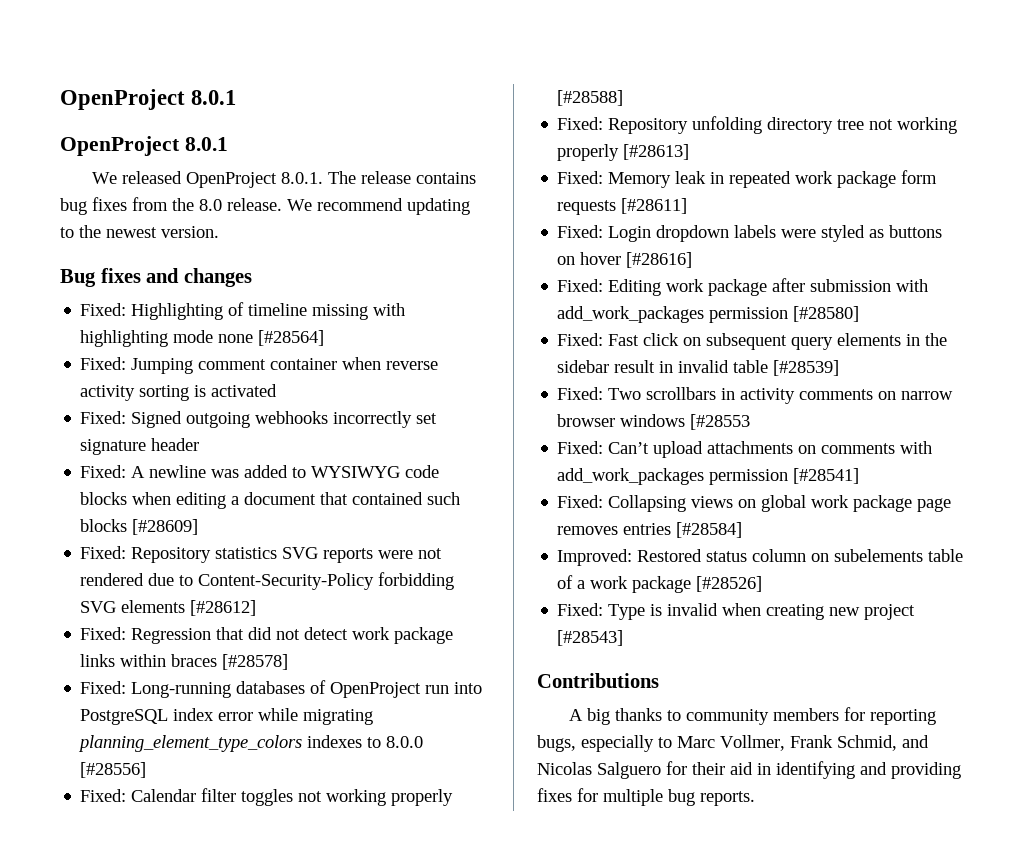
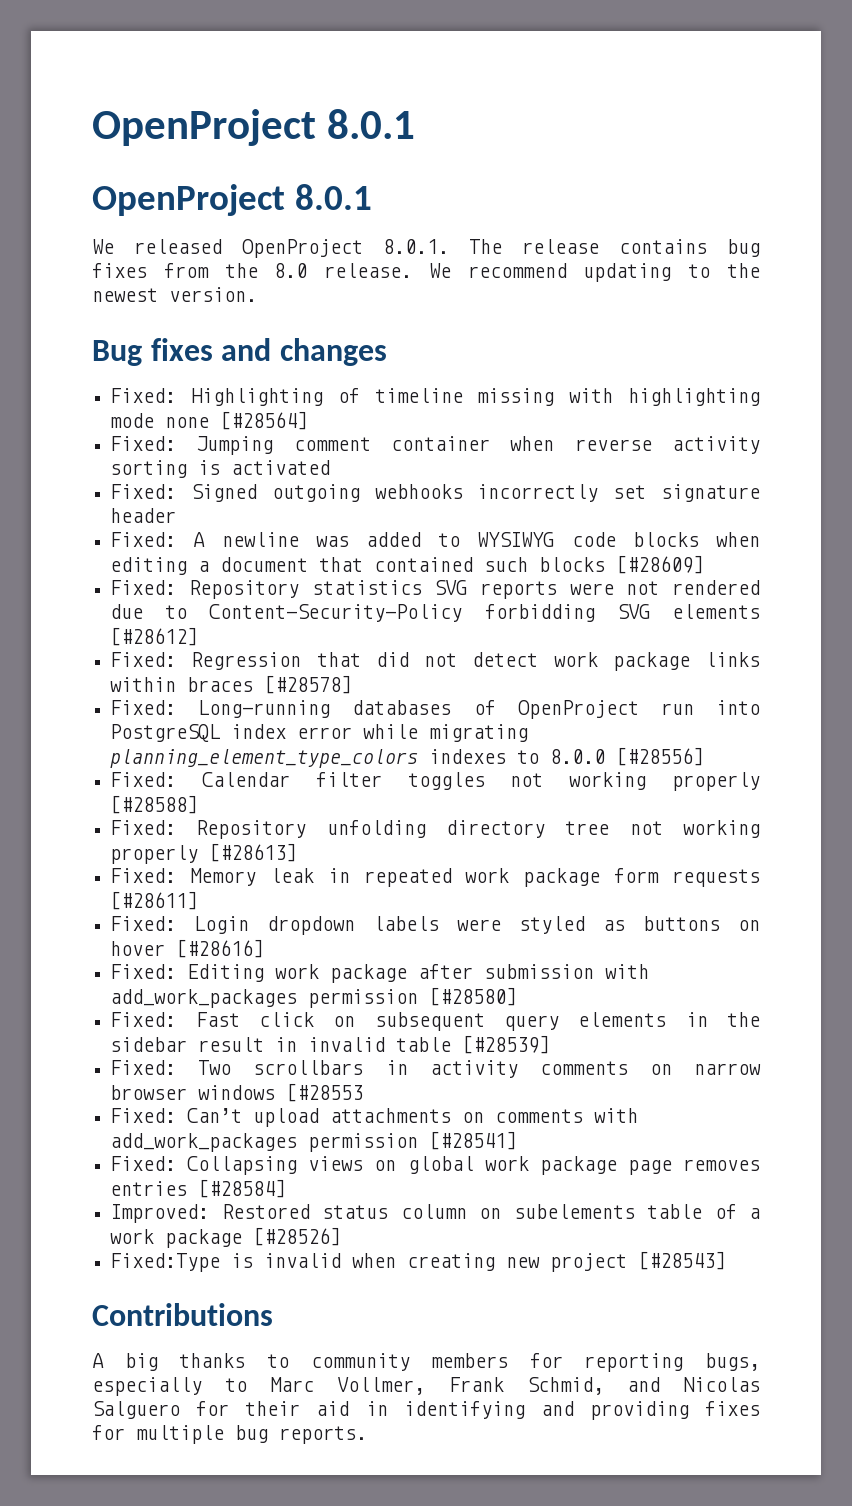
- Fixed: Type is invalid when creating new project [#28543]
+ Fixed:Type is invalid when creating new project [#28543]

